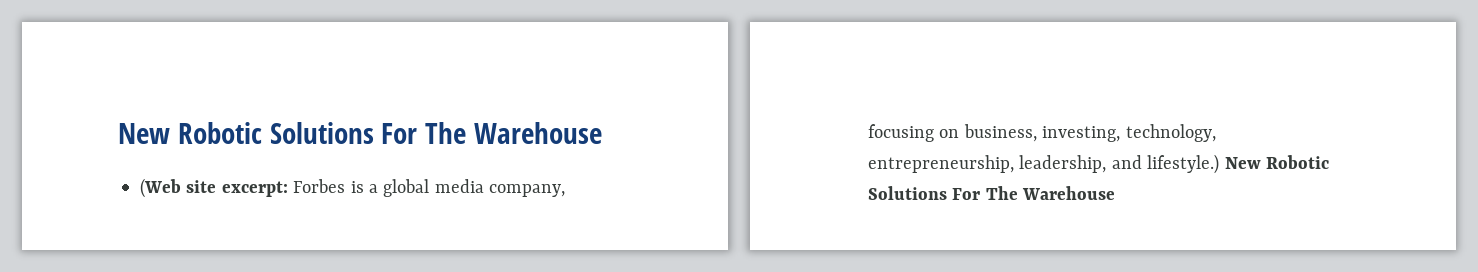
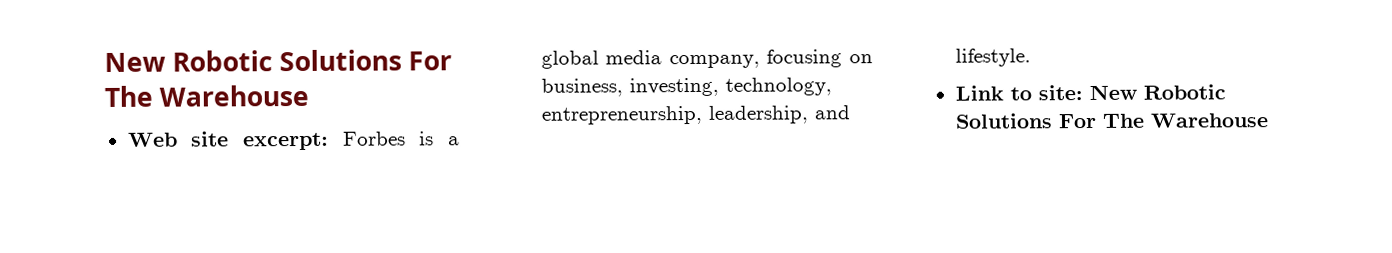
- (Web site excerpt: Forbes is a global media company, focusing on business, investing, technology, entrepreneurship, leadership, and lifestyle.) New Robotic Solutions For The Warehouse
+ Web site excerpt: Forbes is a global media company, focusing on business, investing, technology, entrepreneurship, leadership, and lifestyle.
+ Link to site: New Robotic Solutions For The Warehouse

